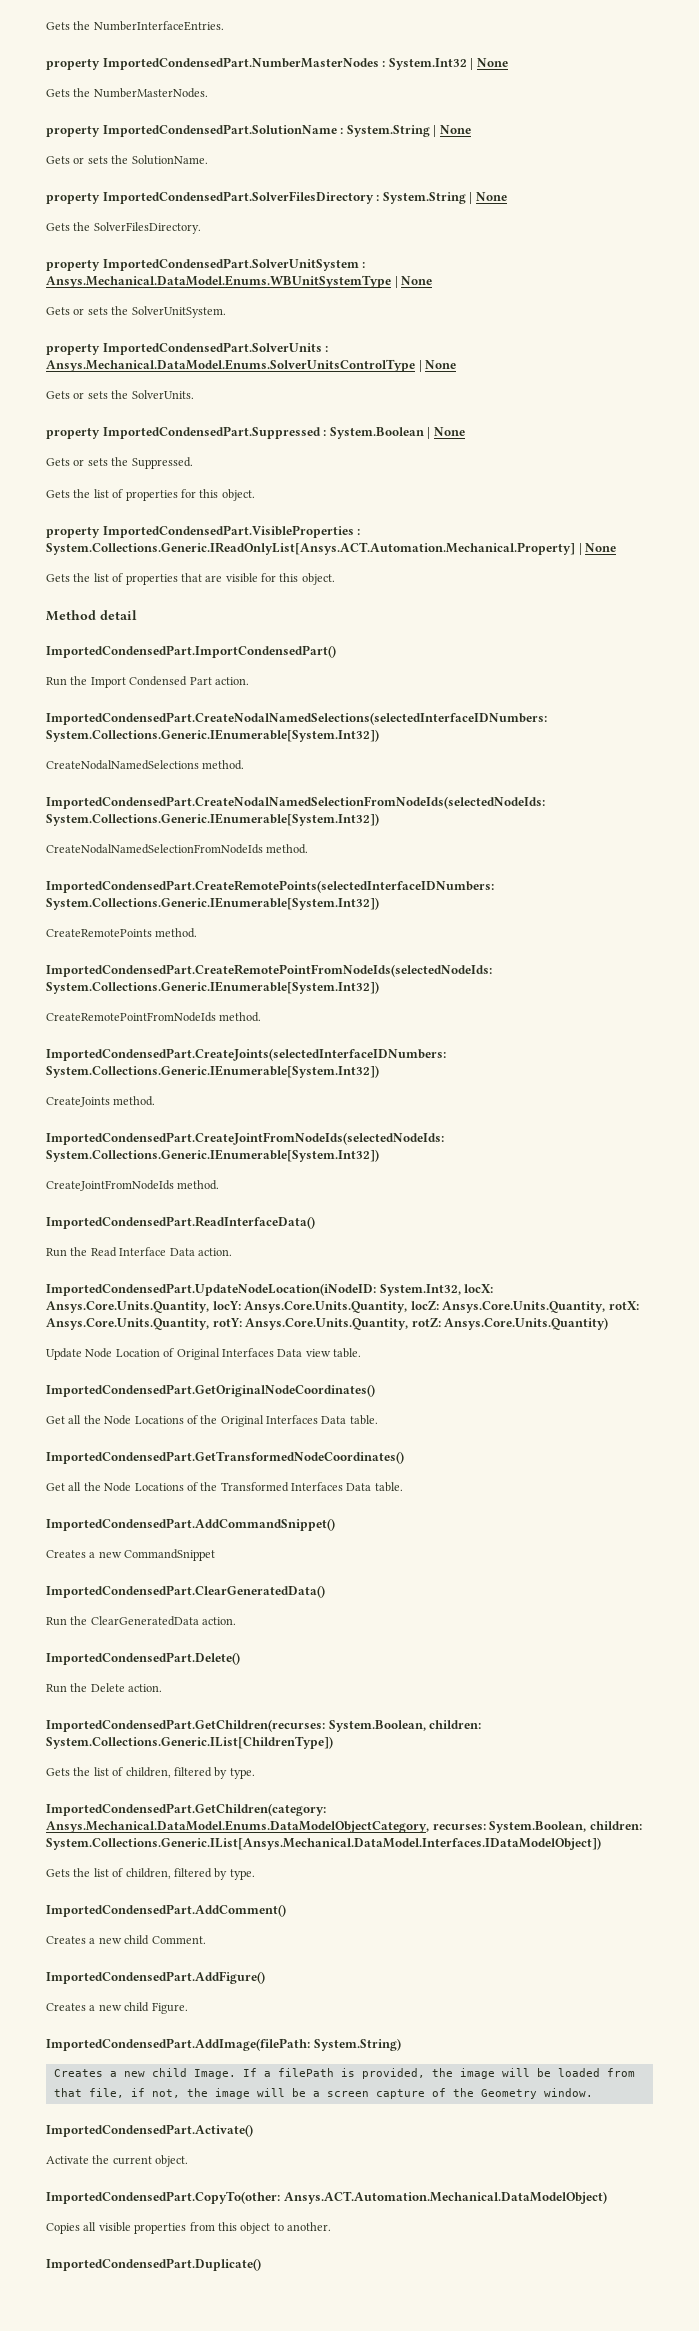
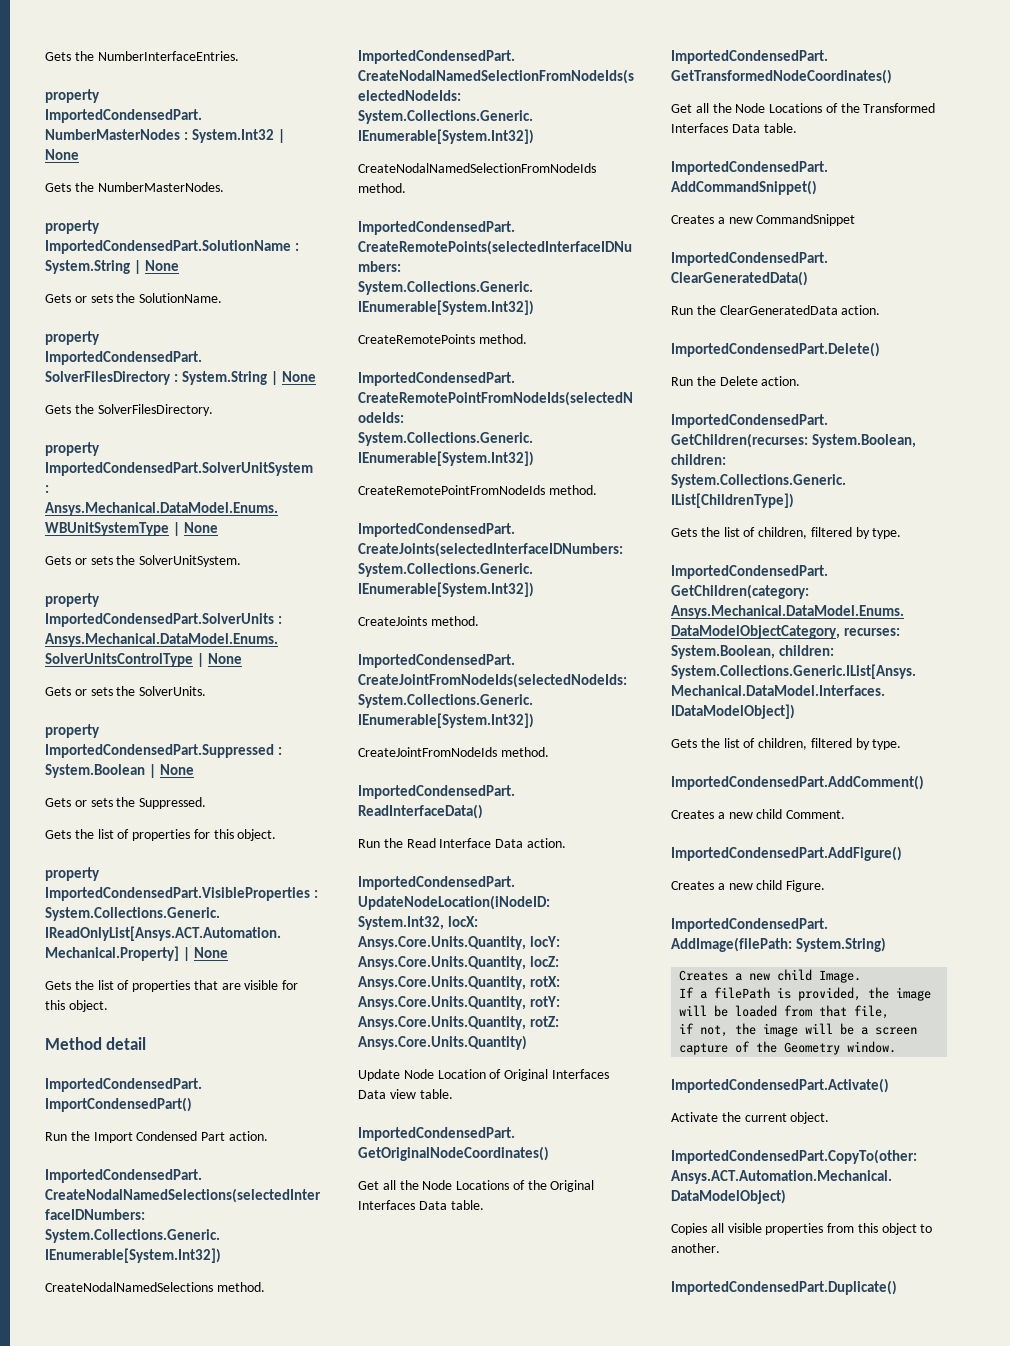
- Creates a new child Image. If a filePath is provided, the image will be loaded from that file, if not, the image will be a screen capture of the Geometry window.
+ Creates a new child Image.
+ If a filePath is provided, the image will be loaded from that file,
+ if not, the image will be a screen capture of the Geometry window.

